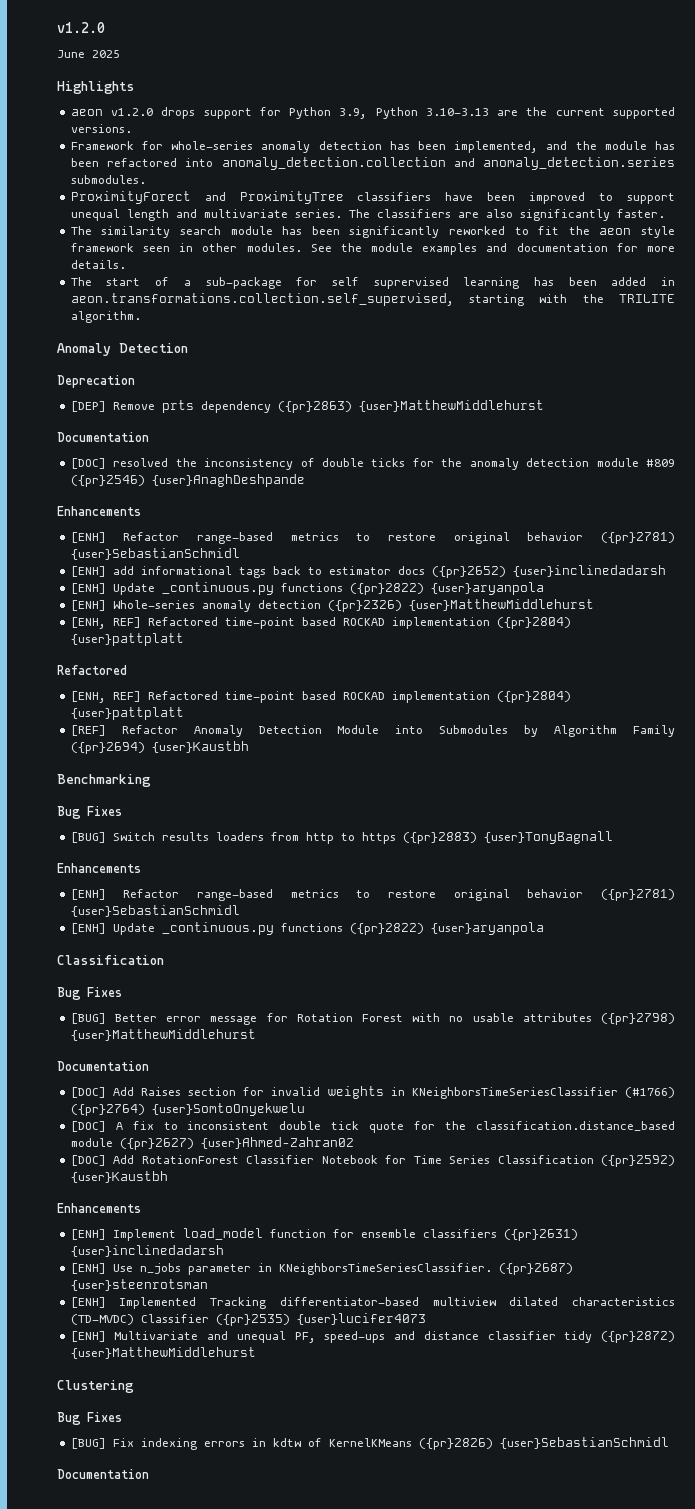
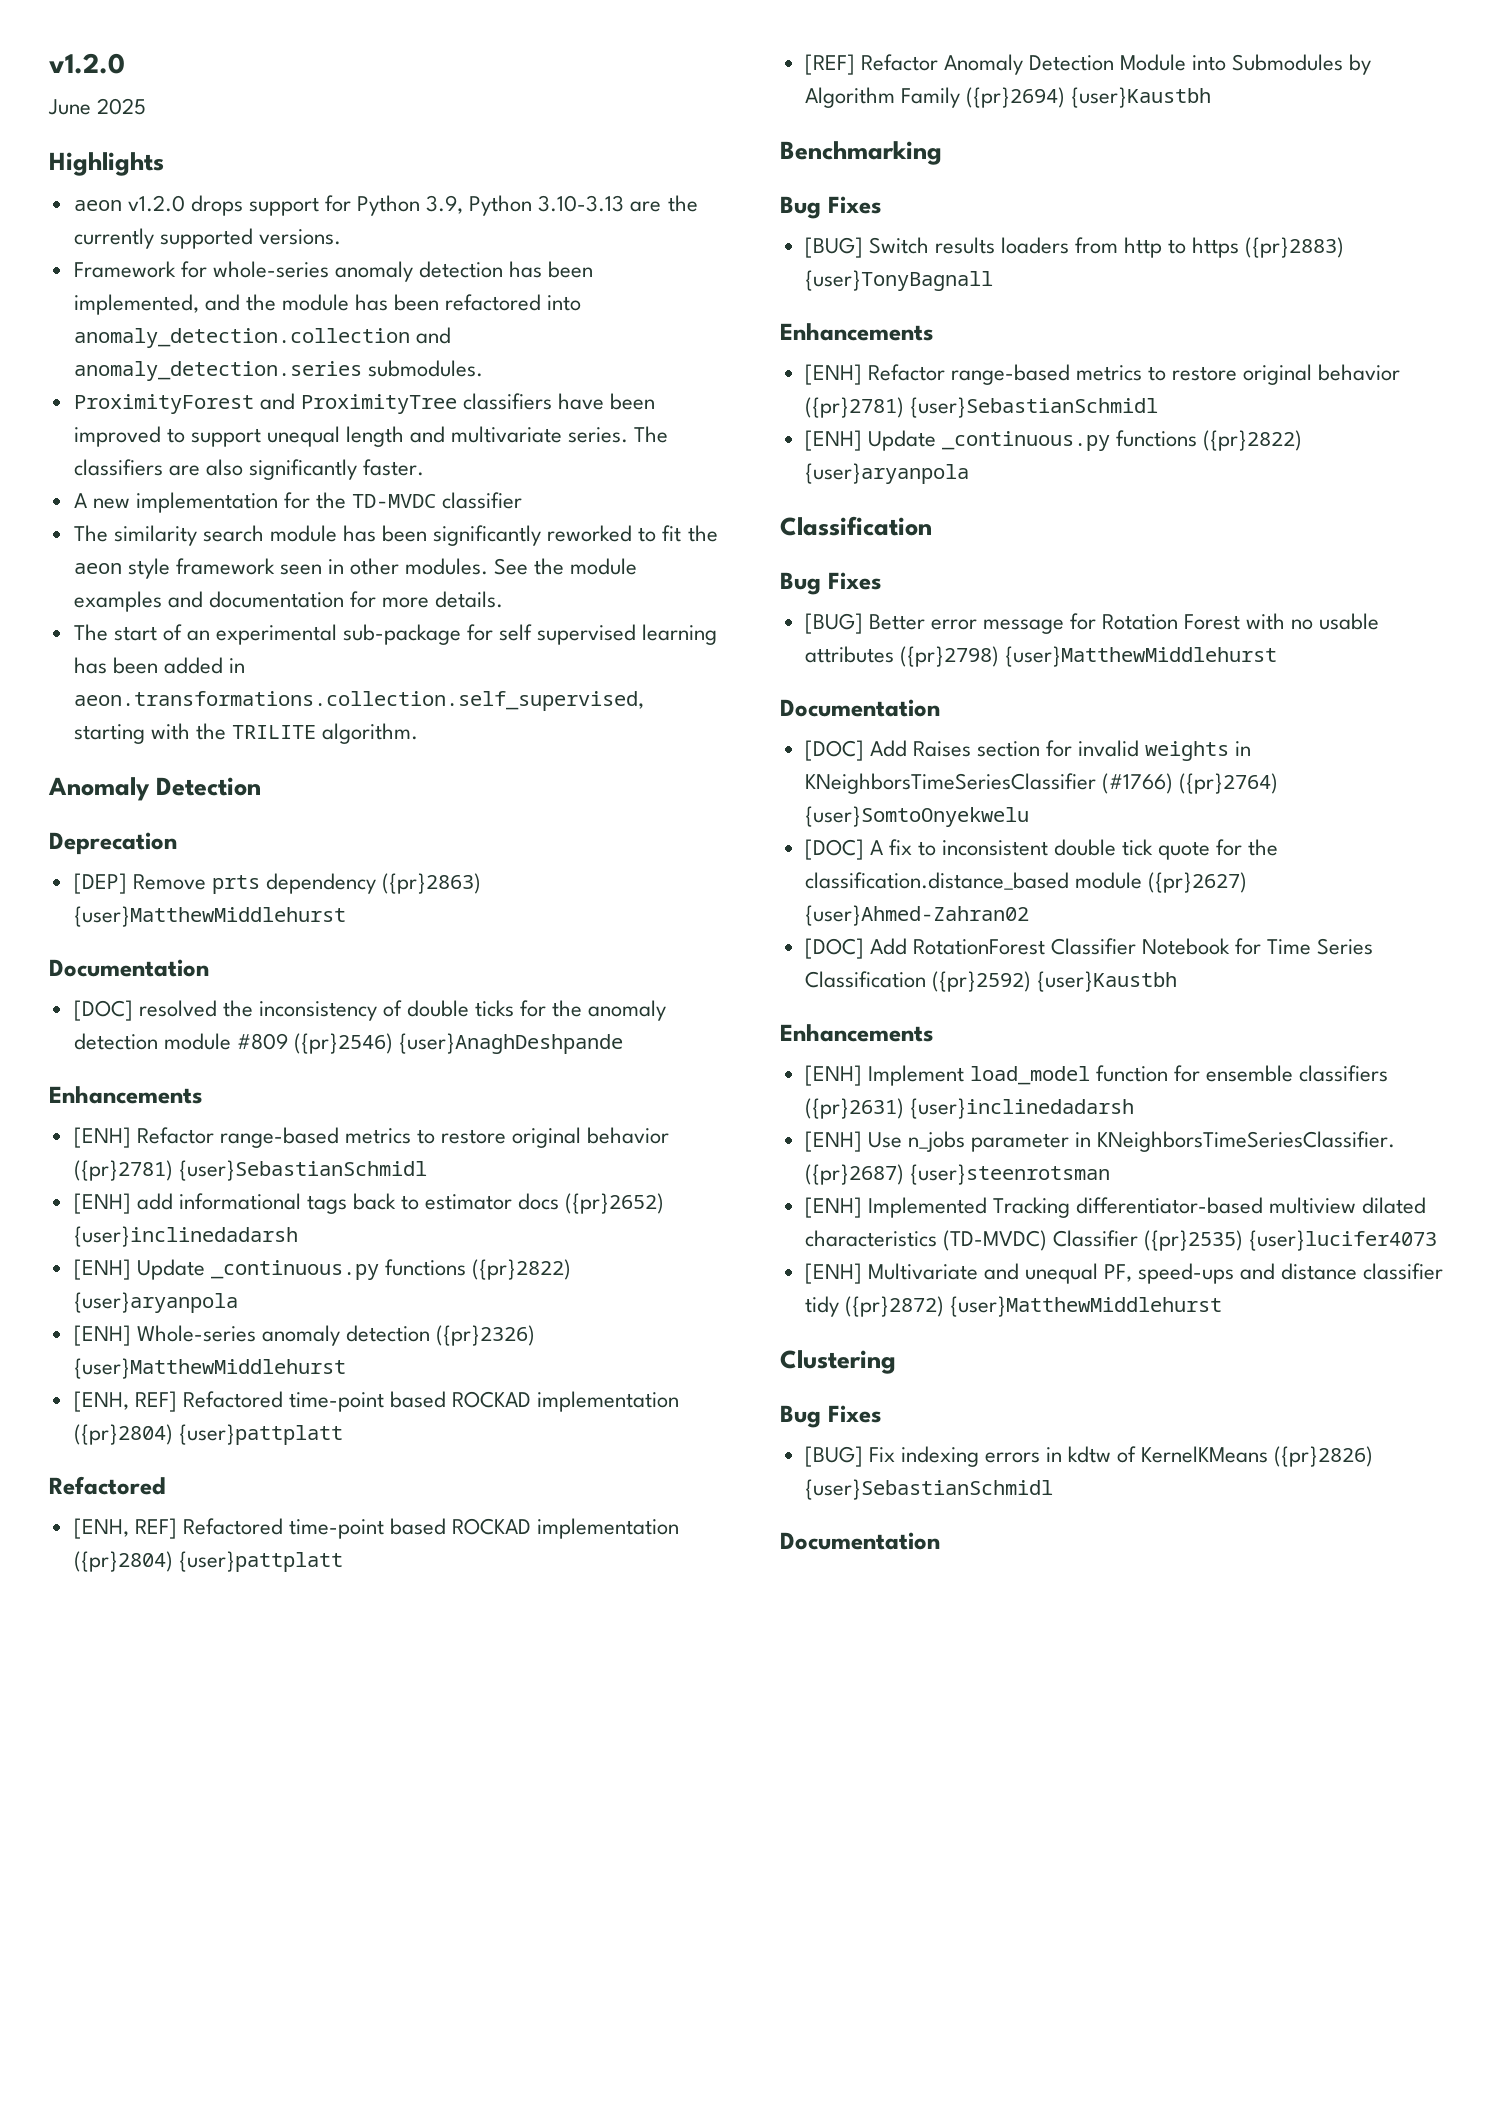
- aeon v1.2.0 drops support for Python 3.9, Python 3.10-3.13 are the current supported versions.
+ aeon v1.2.0 drops support for Python 3.9, Python 3.10-3.13 are the currently supported versions.
- ProximityForect and ProximityTree classifiers have been improved to support unequal length and multivariate series.
+ ProximityForest and ProximityTree classifiers have been improved to support unequal length and multivariate series.
+ A new implementation for the TD-MVDC classifier
- The start of a sub-package for self suprervised learning has been added in aeon.transformations.collection.self_supervised, starting with the TRILITE algorithm.
+ The start of an experimental sub-package for self supervised learning has been added in aeon.transformations.collection.self_supervised, starting with the TRILITE algorithm.

